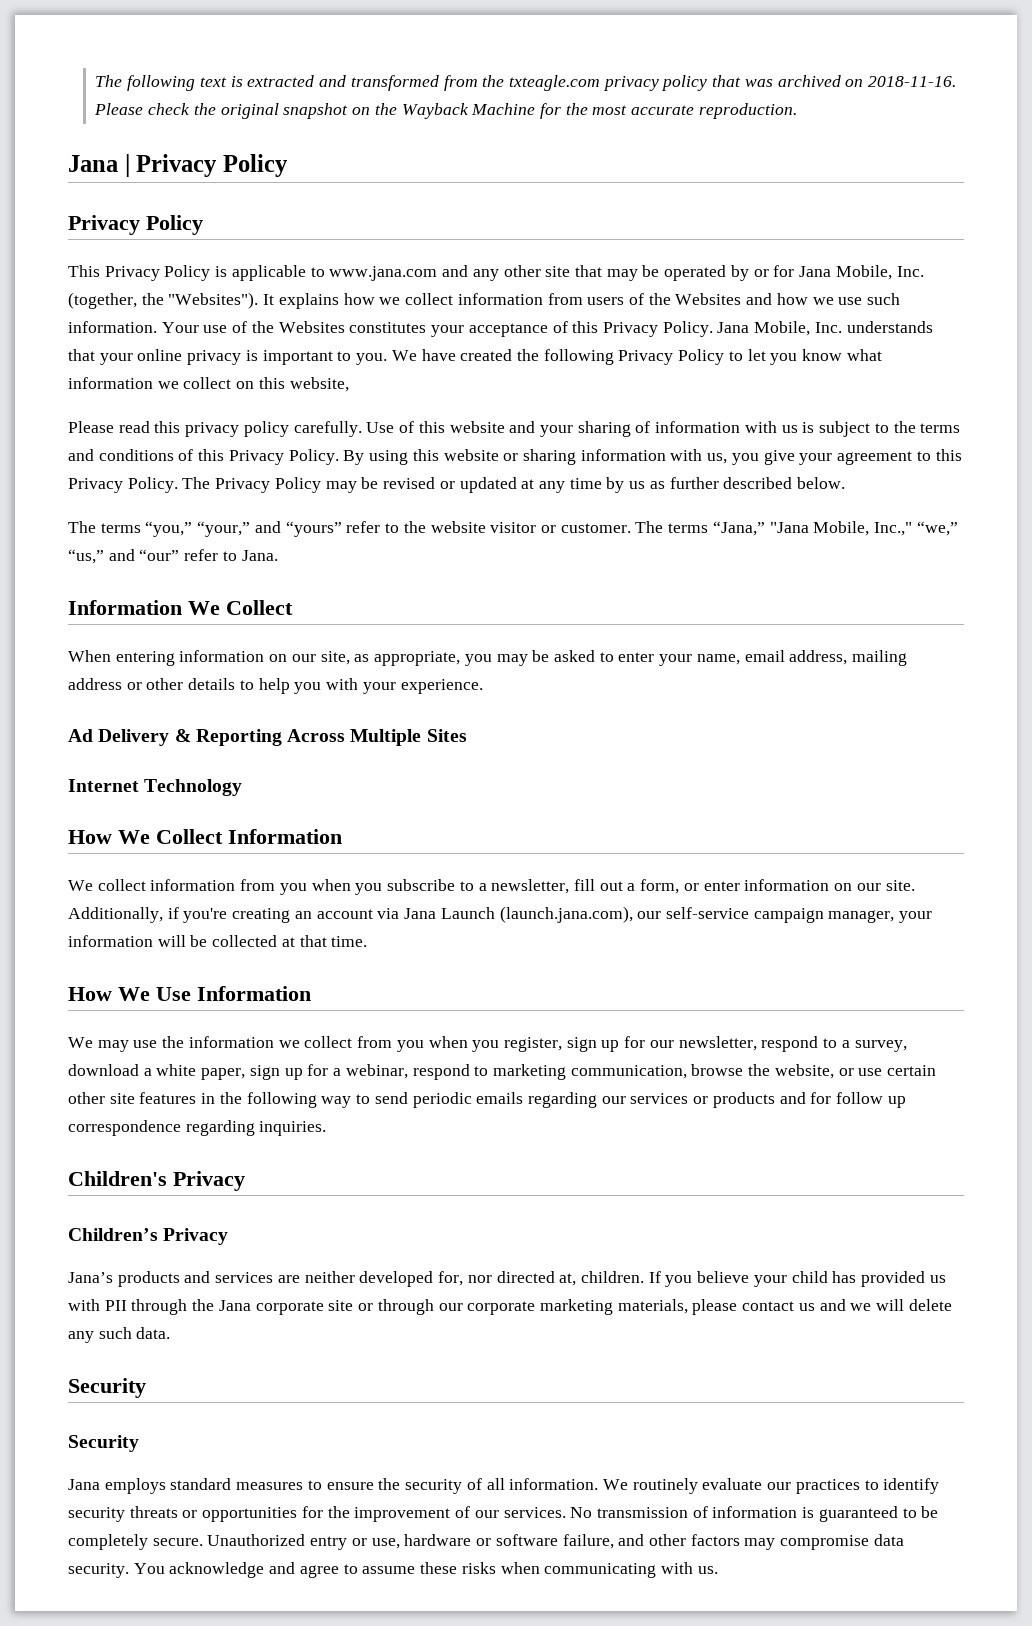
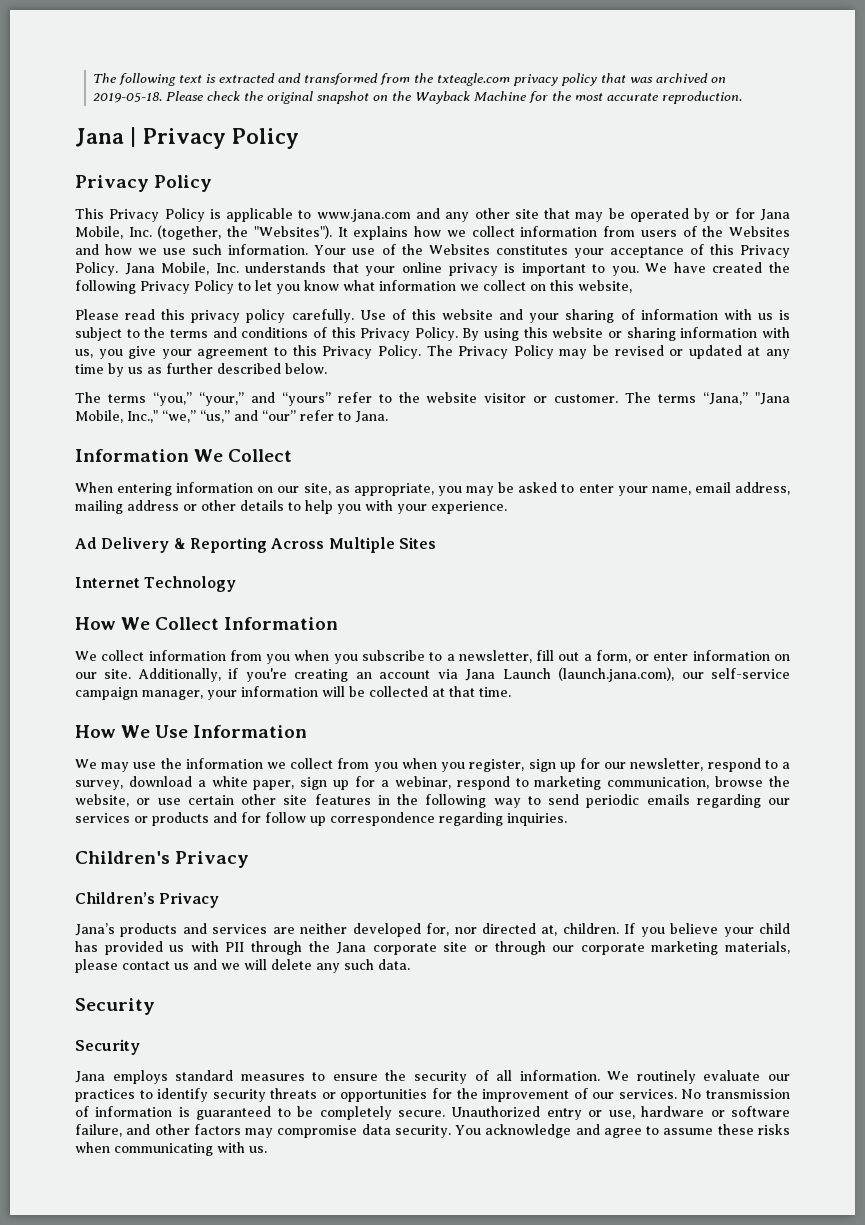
- The following text is extracted and transformed from the txteagle.com privacy policy that was archived on 2018-11-16.
+ The following text is extracted and transformed from the txteagle.com privacy policy that was archived on 2019-05-18.

